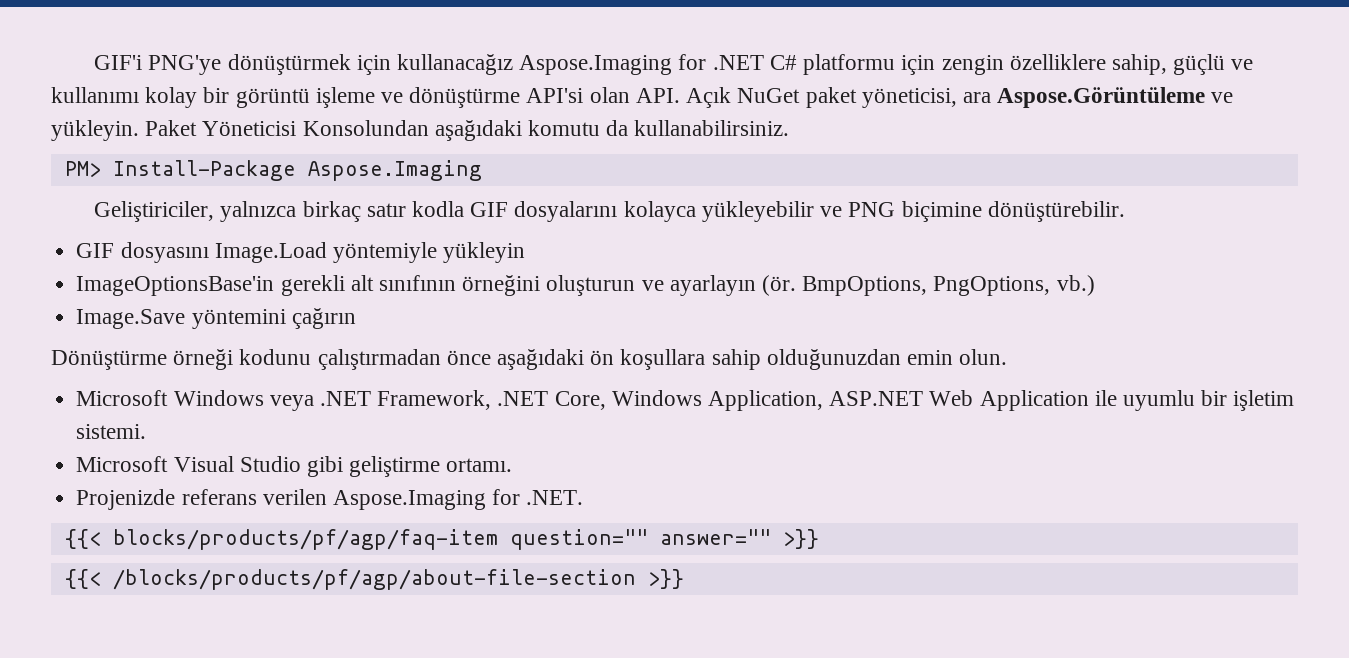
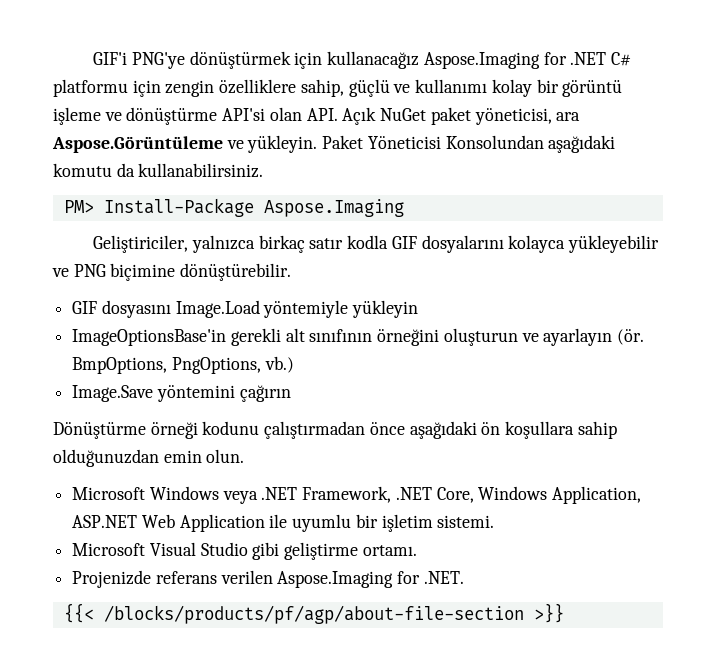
- {{< blocks/products/pf/agp/faq-item question="" answer="" >}}

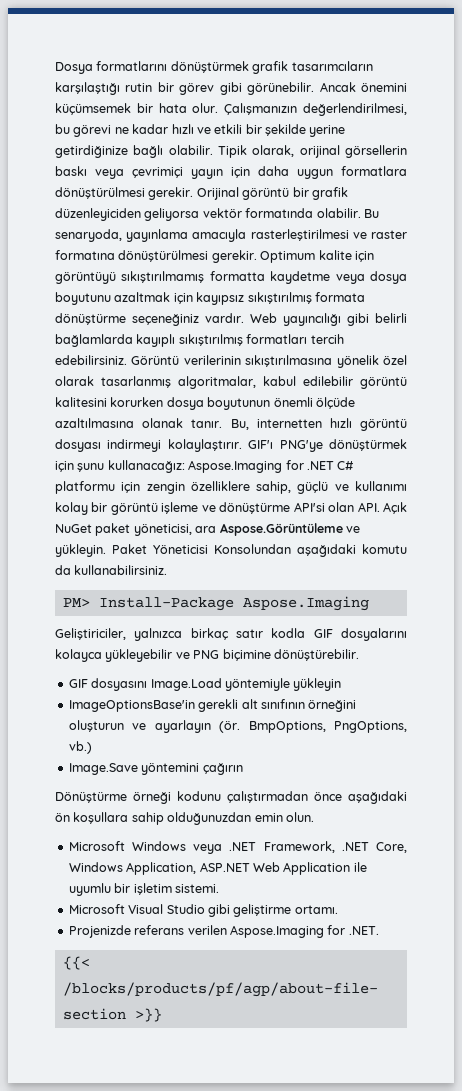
- GIF'i PNG'ye dönüştürmek için kullanacağız Aspose.Imaging for .NET C# platformu için zengin özelliklere sahip, güçlü ve kullanımı kolay bir görüntü işleme ve dönüştürme API'si olan API. Açık NuGet paket yöneticisi, ara Aspose.Görüntüleme ve yükleyin.
+ Dosya formatlarını dönüştürmek grafik tasarımcıların karşılaştığı rutin bir görev gibi görünebilir. Ancak önemini küçümsemek bir hata olur. Çalışmanızın değerlendirilmesi, bu görevi ne kadar hızlı ve etkili bir şekilde yerine getirdiğinize bağlı olabilir. Tipik olarak, orijinal görsellerin baskı veya çevrimiçi yayın için daha uygun formatlara dönüştürülmesi gerekir. Orijinal görüntü bir grafik düzenleyiciden geliyorsa vektör formatında olabilir. Bu senaryoda, yayınlama amacıyla rasterleştirilmesi ve raster formatına dönüştürülmesi gerekir. Optimum kalite için görüntüyü sıkıştırılmamış formatta kaydetme veya dosya boyutunu azaltmak için kayıpsız sıkıştırılmış formata dönüştürme seçeneğiniz vardır. Web yayıncılığı gibi belirli bağlamlarda kayıplı sıkıştırılmış formatları tercih edebilirsiniz. Görüntü verilerinin sıkıştırılmasına yönelik özel olarak tasarlanmış algoritmalar, kabul edilebilir görüntü kalitesini korurken dosya boyutunun önemli ölçüde azaltılmasına olanak tanır. Bu, internetten hızlı görüntü dosyası indirmeyi kolaylaştırır. GIF'ı PNG'ye dönüştürmek için şunu kullanacağız: Aspose.Imaging for .NET C# platformu için zengin özelliklere sahip, güçlü ve kullanımı kolay bir görüntü işleme ve dönüştürme API'si olan API. Açık NuGet paket yöneticisi, ara Aspose.Görüntüleme ve yükleyin.

